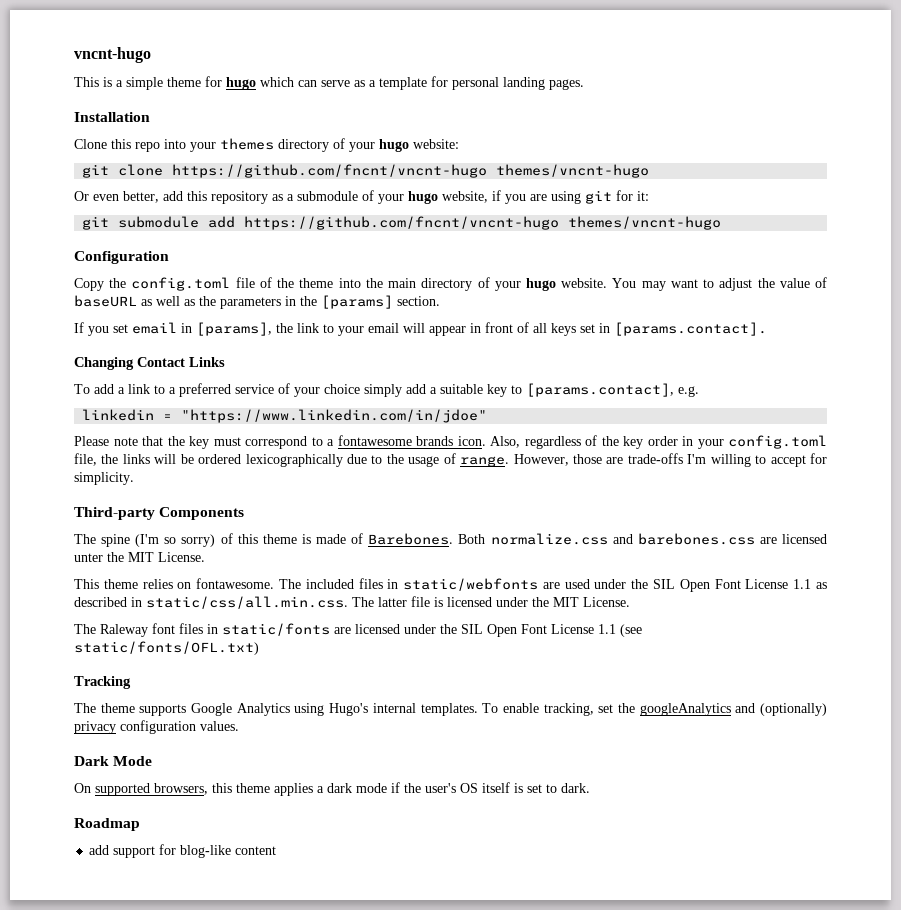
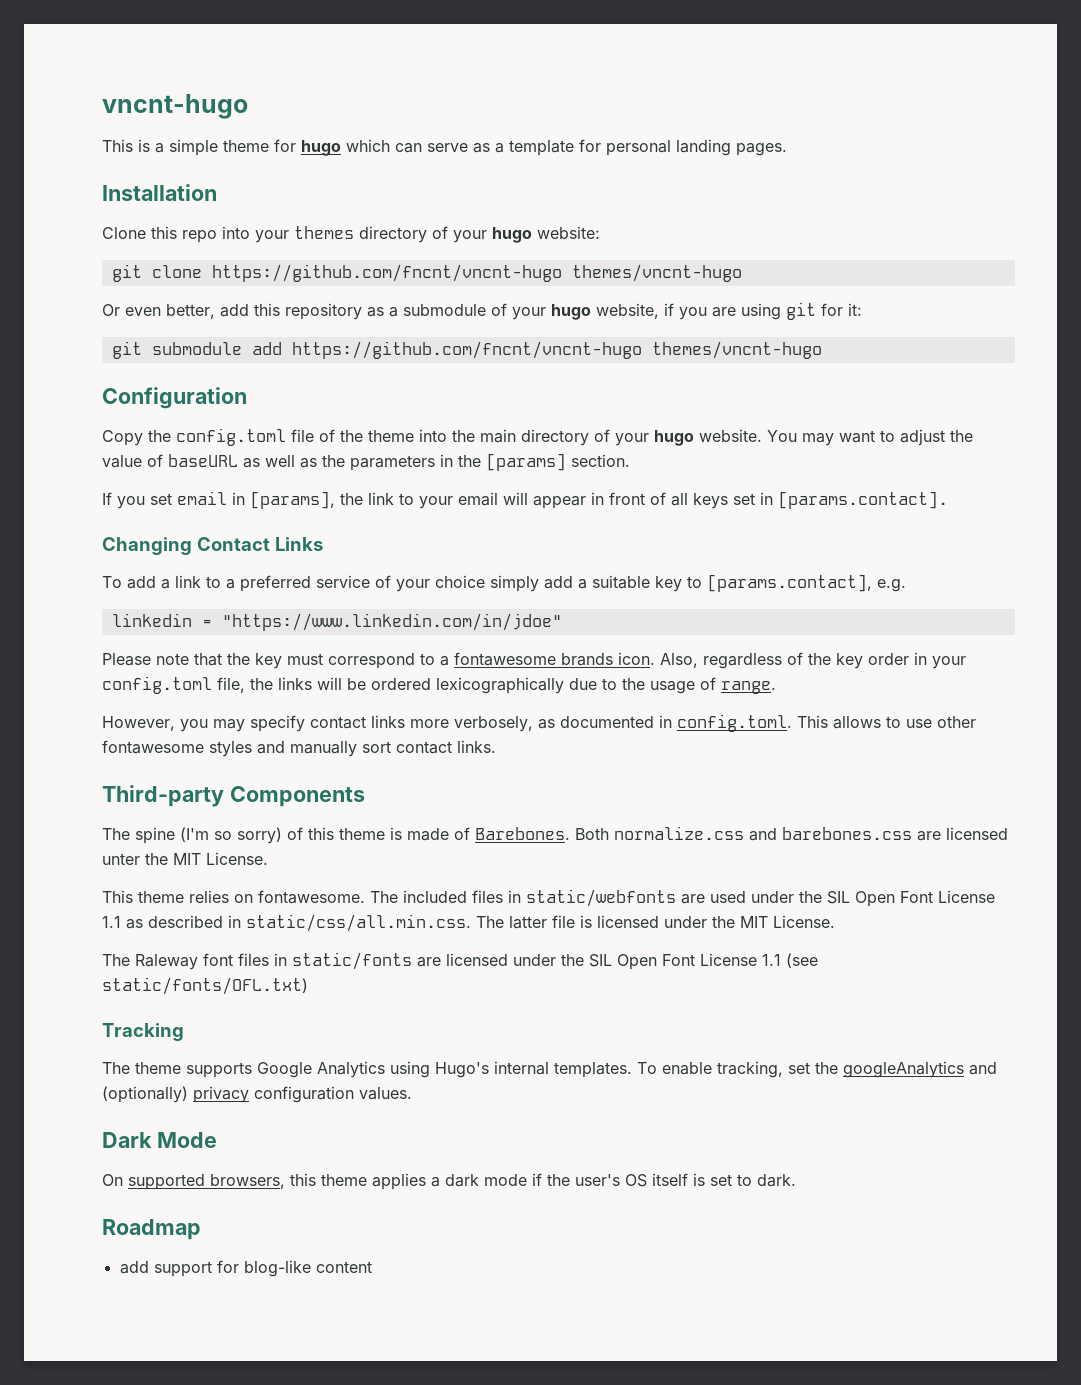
- Also, regardless of the key order in your config.toml file, the links will be ordered lexicographically due to the usage of range. However, those are trade-offs I'm willing to accept for simplicity.
+ Also, regardless of the key order in your config.toml file, the links will be ordered lexicographically due to the usage of range.
+ However, you may specify contact links more verbosely, as documented in config.toml. This allows to use other fontawesome styles and manually sort contact links.

